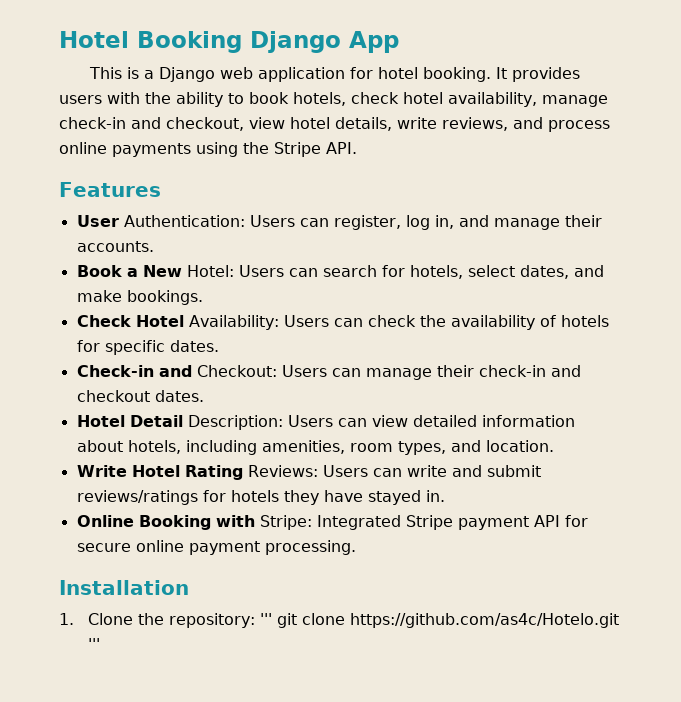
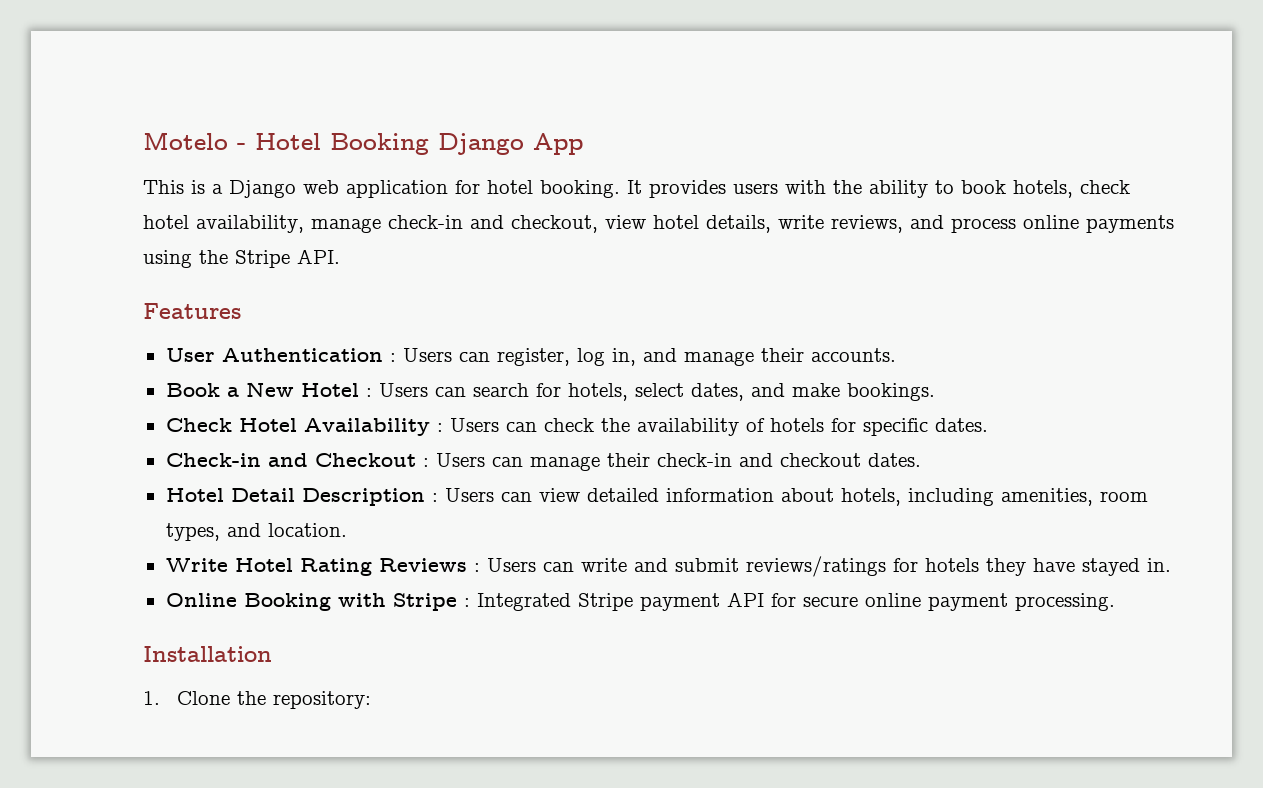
- Hotel Booking Django App
+ Motelo - Hotel Booking Django App
- User Authentication: Users can register, log in, and manage their accounts.
+ User Authentication : Users can register, log in, and manage their accounts.
- Book a New Hotel: Users can search for hotels, select dates, and make bookings.
+ Book a New Hotel : Users can search for hotels, select dates, and make bookings.
- Check Hotel Availability: Users can check the availability of hotels for specific dates.
+ Check Hotel Availability : Users can check the availability of hotels for specific dates.
- Check-in and Checkout: Users can manage their check-in and checkout dates.
+ Check-in and Checkout : Users can manage their check-in and checkout dates.
- Hotel Detail Description: Users can view detailed information about hotels, including amenities, room types, and location.
+ Hotel Detail Description : Users can view detailed information about hotels, including amenities, room types, and location.
- Write Hotel Rating Reviews: Users can write and submit reviews/ratings for hotels they have stayed in.
+ Write Hotel Rating Reviews : Users can write and submit reviews/ratings for hotels they have stayed in.
- Online Booking with Stripe: Integrated Stripe payment API for secure online payment processing.
+ Online Booking with Stripe : Integrated Stripe payment API for secure online payment processing.
- 1. Clone the repository: ''' git clone https://github.com/as4c/Hotelo.git '''
+ 1. Clone the repository:

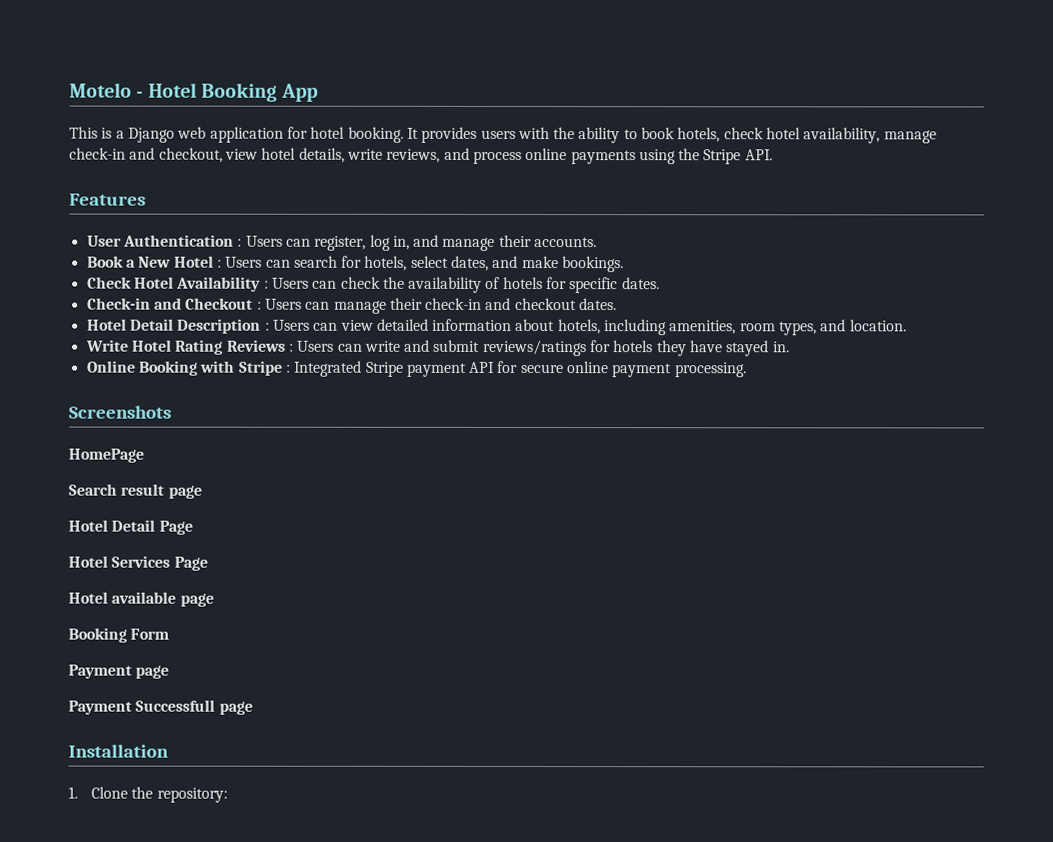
- Motelo - Hotel Booking Django App
+ Motelo - Hotel Booking App
+ Screenshots
+ HomePage
+ Search result page
+ Hotel Detail Page
+ Hotel Services Page
+ Hotel available page
+ Booking Form
+ Payment page
+ Payment Successfull page

